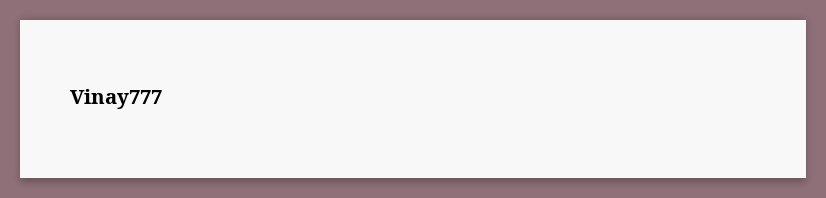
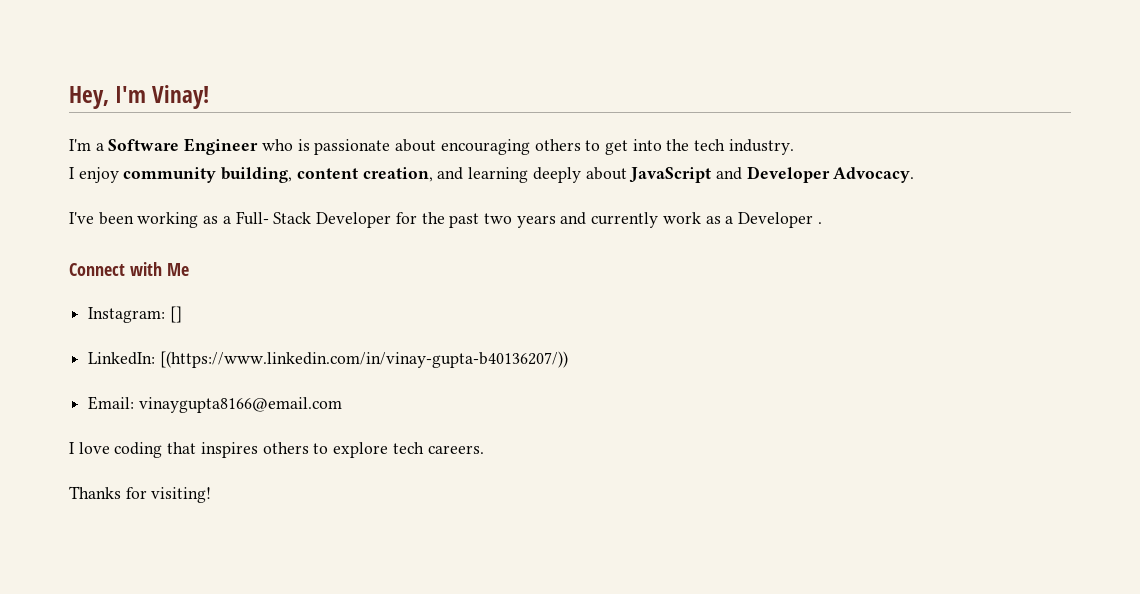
- Vinay777
+ Hey, I'm Vinay!
+ I'm a Software Engineer who is passionate about encouraging others to get into the tech industry.
+ I enjoy community building, content creation, and learning deeply about JavaScript and Developer Advocacy.
+ I've been working as a Full- Stack Developer for the past two years and currently work as a Developer .
+ Connect with Me
+ Instagram: []
+ LinkedIn: [(https://www.linkedin.com/in/vinay-gupta-b40136207/))
+ Email: vinaygupta8166@email.com
+ I love coding that inspires others to explore tech careers.
+ Thanks for visiting!

